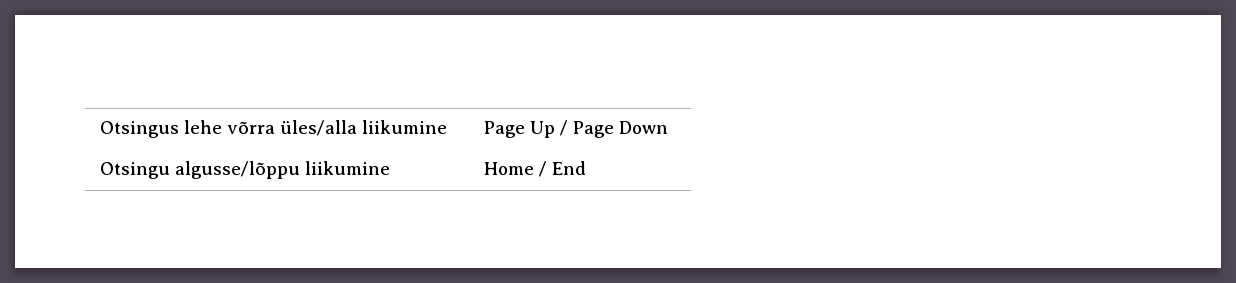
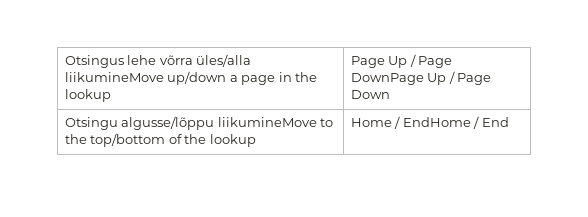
- Otsingus lehe võrra üles/alla liikumine | Page Up / Page Down
+ Otsingus lehe võrra üles/alla liikumineMove up/down a page in the lookup | Page Up / Page DownPage Up / Page Down
- Otsingu algusse/lõppu liikumine | Home / End
+ Otsingu algusse/lõppu liikumineMove to the top/bottom of the lookup | Home / EndHome / End

